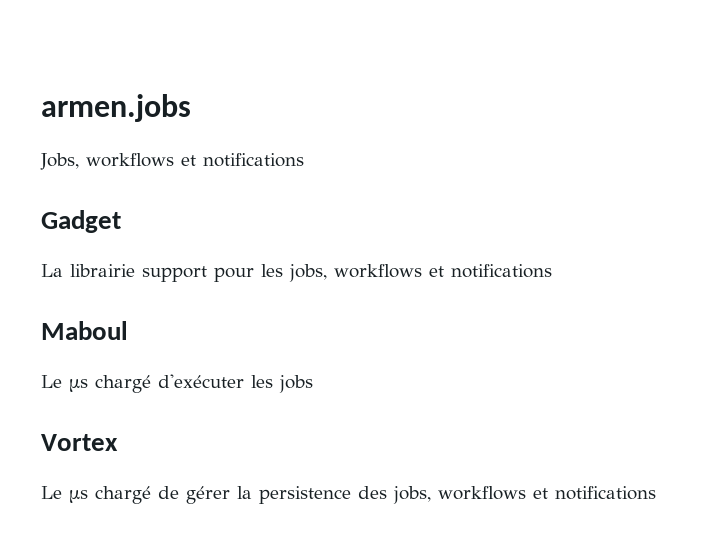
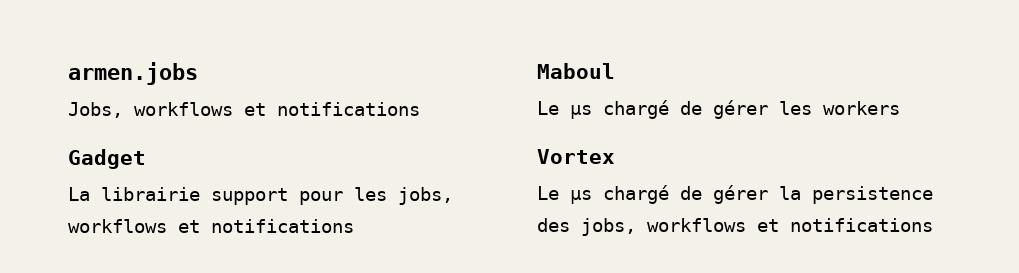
- Le µs chargé d'exécuter les jobs
+ Le µs chargé de gérer les workers

